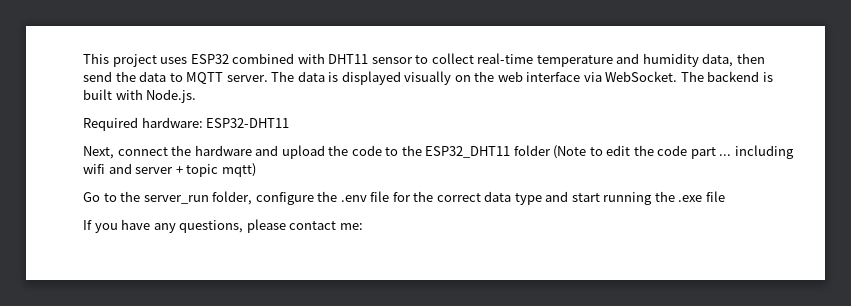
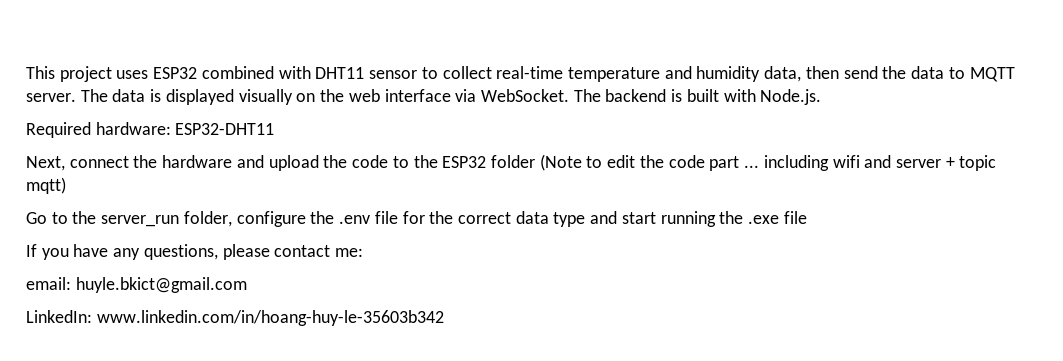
- Next, connect the hardware and upload the code to the ESP32_DHT11 folder (Note to edit the code part ... including wifi and server + topic mqtt)
+ Next, connect the hardware and upload the code to the ESP32 folder (Note to edit the code part ... including wifi and server + topic mqtt)
+ email: huyle.bkict@gmail.com
+ LinkedIn: www.linkedin.com/in/hoang-huy-le-35603b342

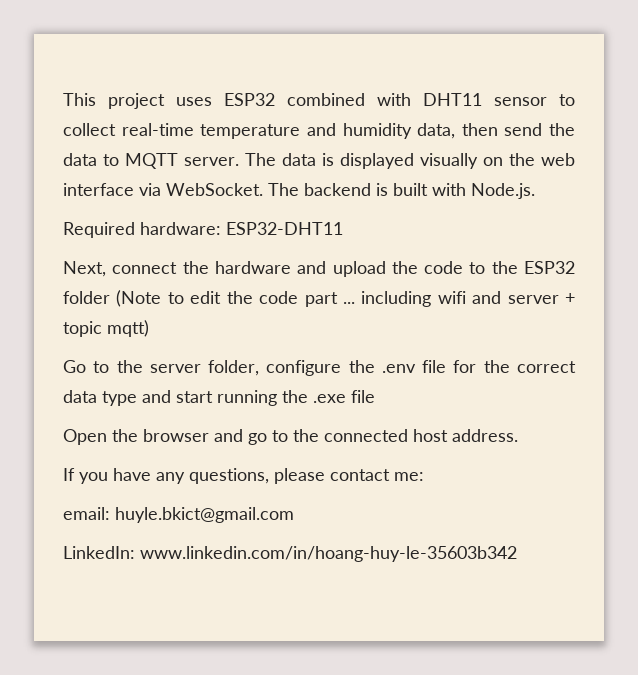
- Go to the server_run folder, configure the .env file for the correct data type and start running the .exe file
+ Go to the server folder, configure the .env file for the correct data type and start running the .exe file
+ Open the browser and go to the connected host address.

